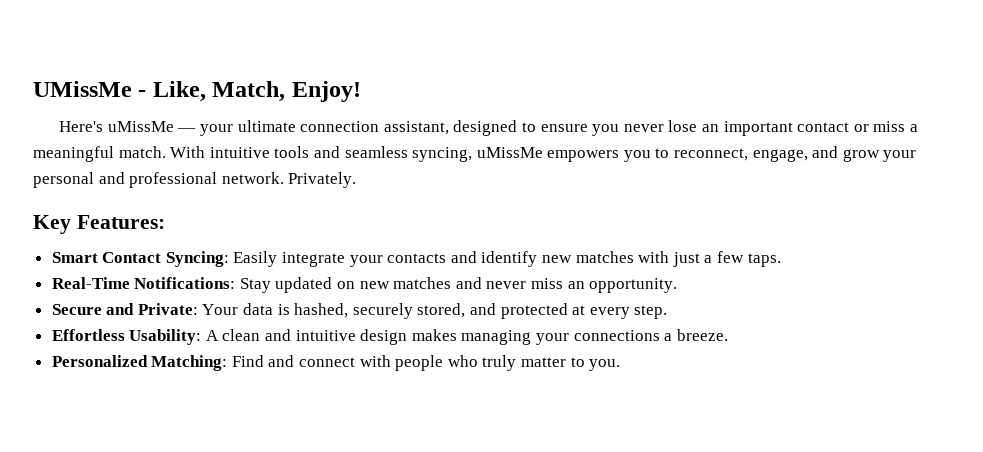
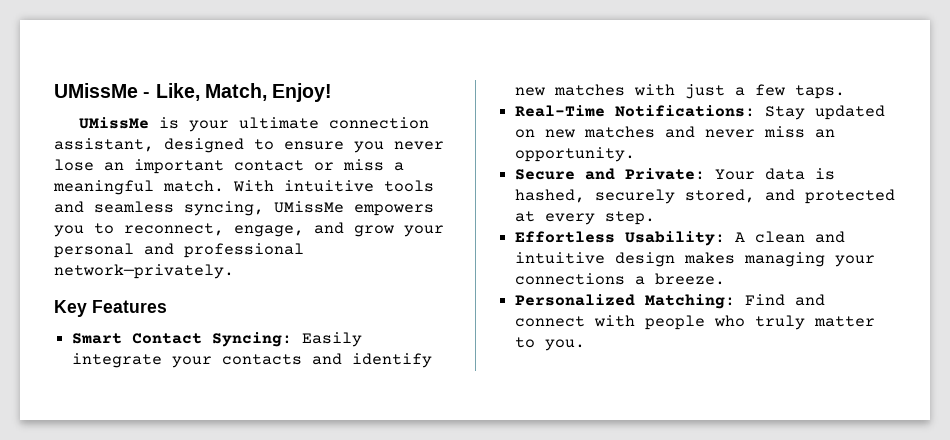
- Here's uMissMe — your ultimate connection assistant, designed to ensure you never lose an important contact or miss a meaningful match.
+ UMissMe is your ultimate connection assistant, designed to ensure you never lose an important contact or miss a meaningful match.
- With intuitive tools and seamless syncing, uMissMe empowers you to reconnect, engage, and grow your personal and professional network. Privately.
+ With intuitive tools and seamless syncing, UMissMe empowers you to reconnect, engage, and grow your personal and professional network—privately.
- Key Features:
+ Key Features

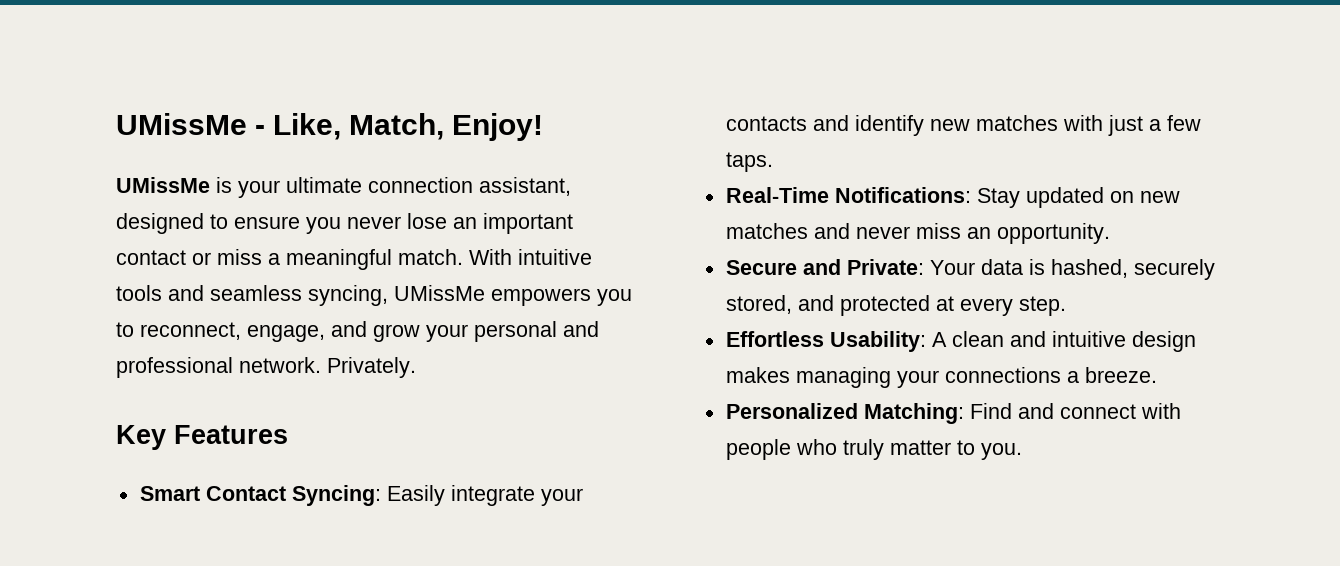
- With intuitive tools and seamless syncing, UMissMe empowers you to reconnect, engage, and grow your personal and professional network—privately.
+ With intuitive tools and seamless syncing, UMissMe empowers you to reconnect, engage, and grow your personal and professional network. Privately.

